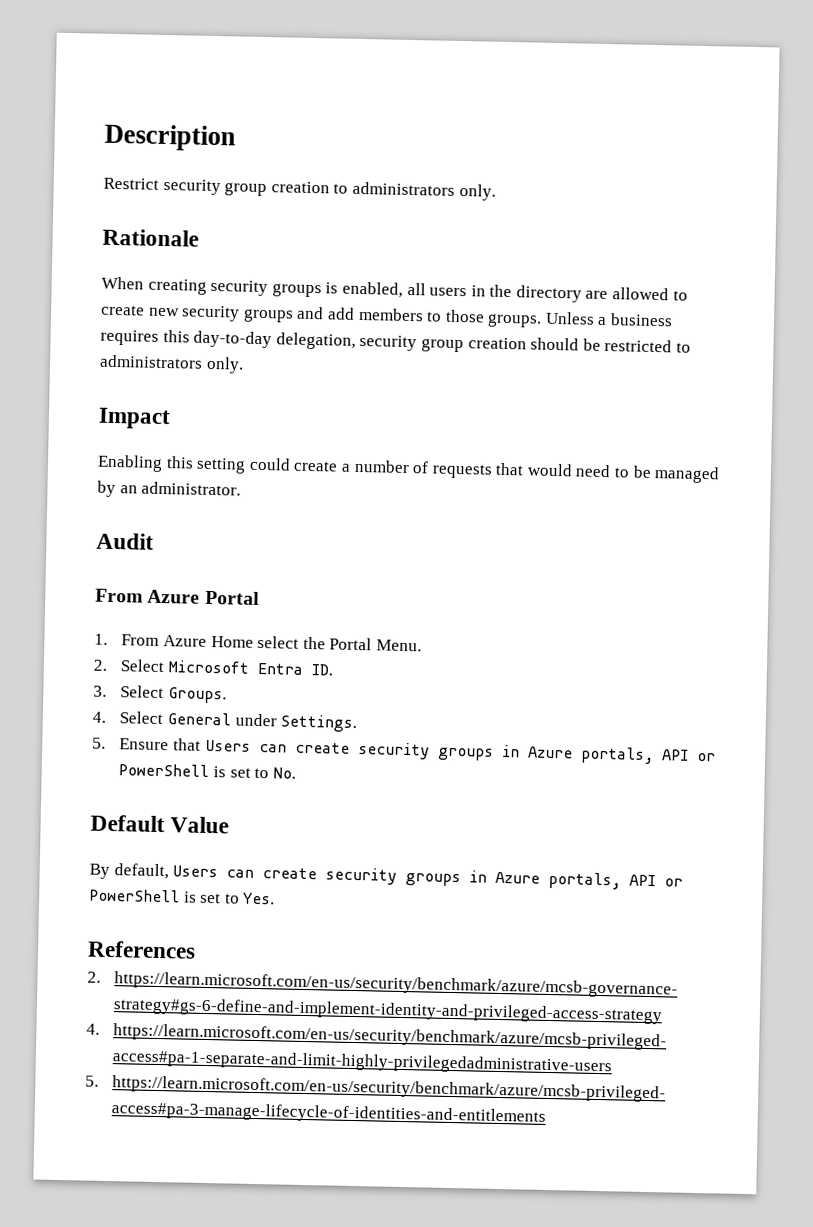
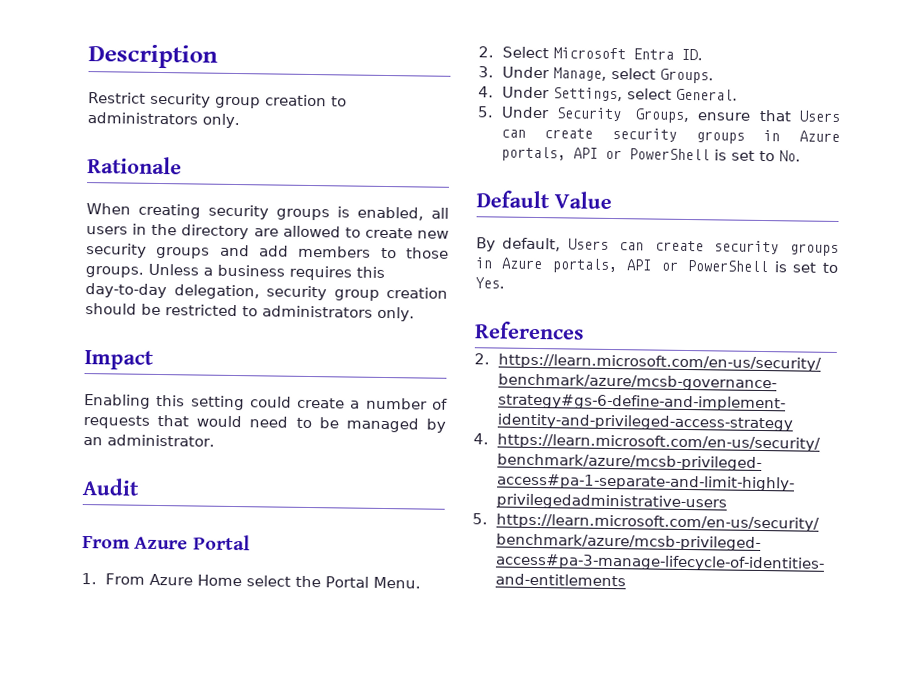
- 3. Select Groups.
+ 3. Under Manage, select Groups.
- 4. Select General under Settings.
- 5. Ensure that Users can create security groups in Azure portals, API or PowerShell is set to No.
+ 4. Under Settings, select General.
+ 5. Under Security Groups, ensure that Users can create security groups in Azure portals, API or PowerShell is set to No.

